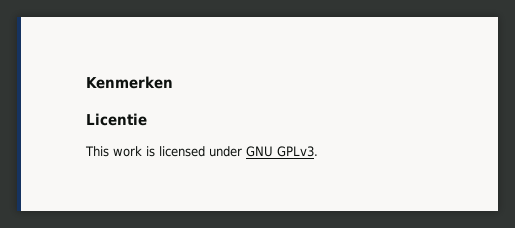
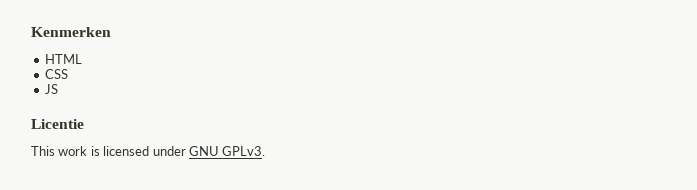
+ HTML
+ CSS
+ JS

